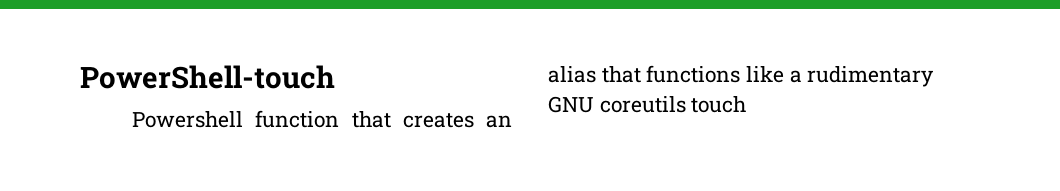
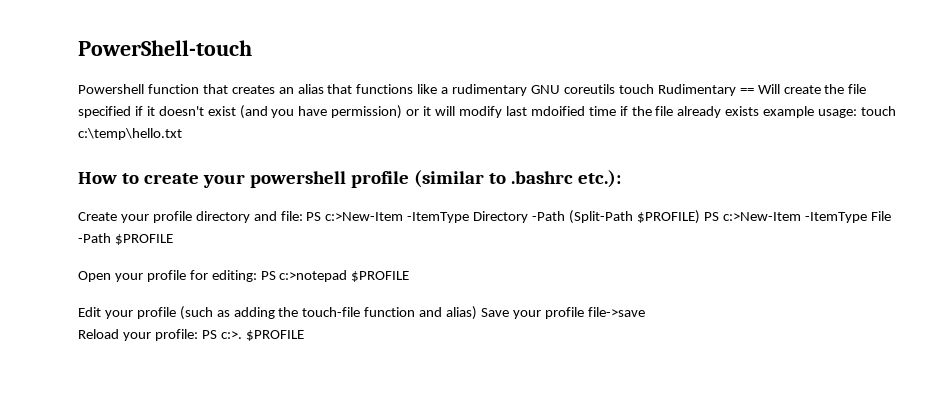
- Powershell function that creates an alias that functions like a rudimentary GNU coreutils touch
+ Powershell function that creates an alias that functions like a rudimentary GNU coreutils touch Rudimentary == Will create the file specified if it doesn't exist (and you have permission) or it will modify last mdoified time if the file already exists example usage: touch c:\temp\hello.txt
+ How to create your powershell profile (similar to .bashrc etc.):
+ Create your profile directory and file: PS c:>New-Item -ItemType Directory -Path (Split-Path $PROFILE) PS c:>New-Item -ItemType File -Path $PROFILE
+ Open your profile for editing: PS c:>notepad $PROFILE
+ Edit your profile (such as adding the touch-file function and alias) Save your profile file->save
+ Reload your profile: PS c:>. $PROFILE

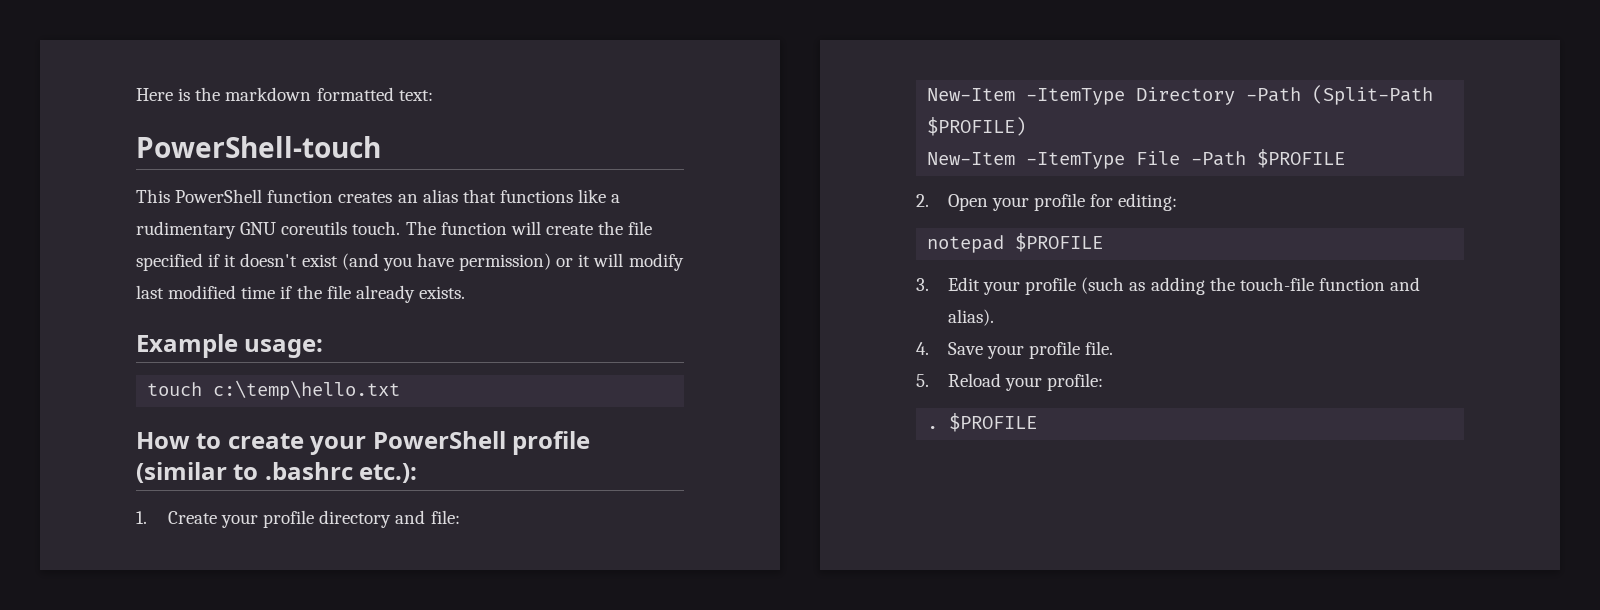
+ Here is the markdown formatted text:
  PowerShell-touch
- Powershell function that creates an alias that functions like a rudimentary GNU coreutils touch Rudimentary == Will create the file specified if it doesn't exist (and you have permission) or it will modify last mdoified time if the file already exists example usage: touch c:\temp\hello.txt
+ This PowerShell function creates an alias that functions like a rudimentary GNU coreutils touch. The function will create the file specified if it doesn't exist (and you have permission) or it will modify last modified time if the file already exists.
+ Example usage:
+ touch c:\temp\hello.txt
- How to create your powershell profile (similar to .bashrc etc.):
+ How to create your PowerShell profile (similar to .bashrc etc.):
- Create your profile directory and file: PS c:>New-Item -ItemType Directory -Path (Split-Path $PROFILE) PS c:>New-Item -ItemType File -Path $PROFILE
+ 1. Create your profile directory and file:
+ New-Item -ItemType Directory -Path (Split-Path $PROFILE)
+ New-Item -ItemType File -Path $PROFILE
- Open your profile for editing: PS c:>notepad $PROFILE
- Edit your profile (such as adding the touch-file function and alias) Save your profile file->save
- Reload your profile: PS c:>.
+ 2. Open your profile for editing:
+ notepad $PROFILE
+ 3. Edit your profile (such as adding the touch-file function and alias).
+ 4. Save your profile file.
+ 5. Reload your profile:
+ .

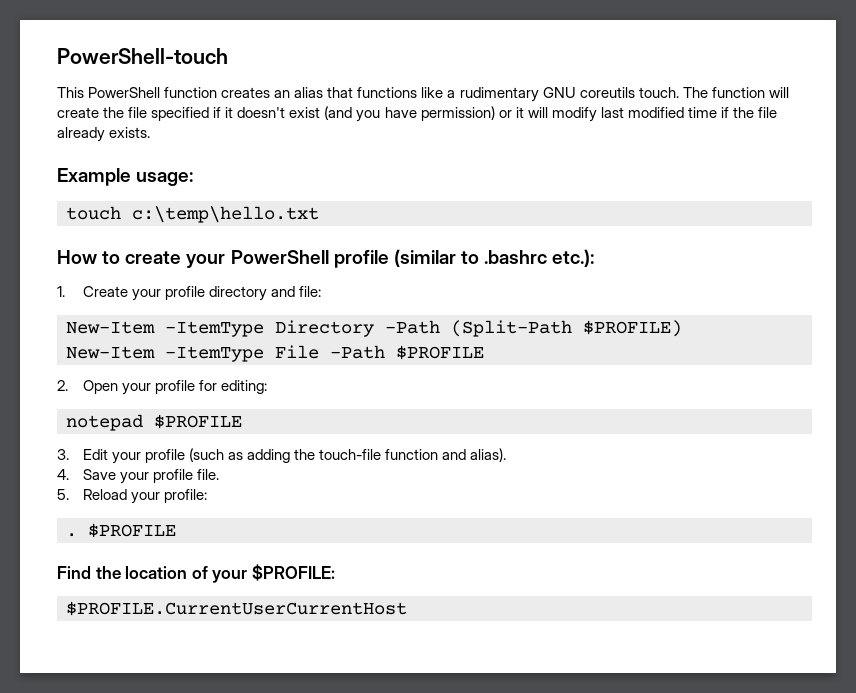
- Here is the markdown formatted text:
+ Find the location of your $PROFILE:
+ $PROFILE.CurrentUserCurrentHost

